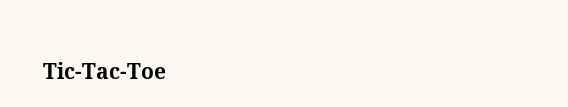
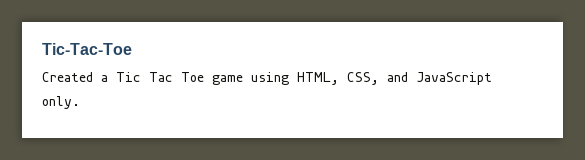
+ Created a Tic Tac Toe game using HTML, CSS, and JavaScript only.

